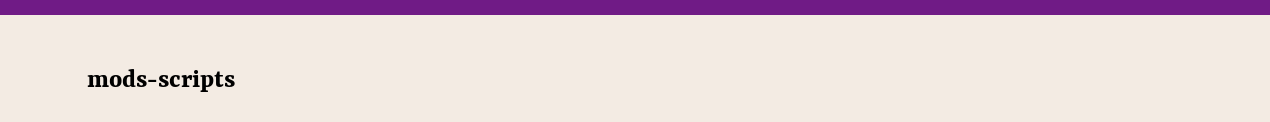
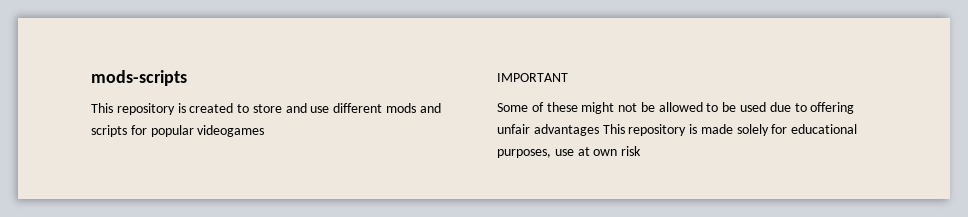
+ This repository is created to store and use different mods and scripts for popular videogames
+ IMPORTANT
+ Some of these might not be allowed to be used due to offering unfair advantages This repository is made solely for educational purposes, use at own risk

